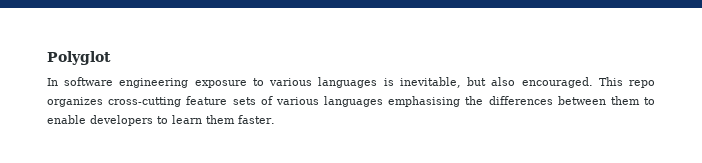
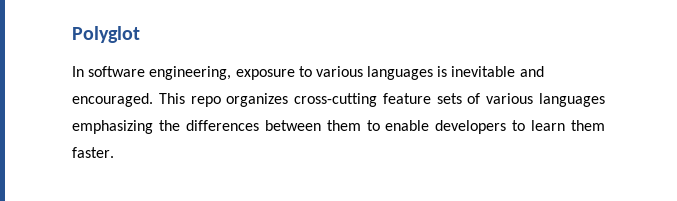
- In software engineering exposure to various languages is inevitable, but also encouraged.
+ In software engineering, exposure to various languages is inevitable and encouraged.
- This repo organizes cross-cutting feature sets of various languages emphasising the differences between them to enable developers to learn them faster.
+ This repo organizes cross-cutting feature sets of various languages emphasizing the differences between them to enable developers to learn them faster.

